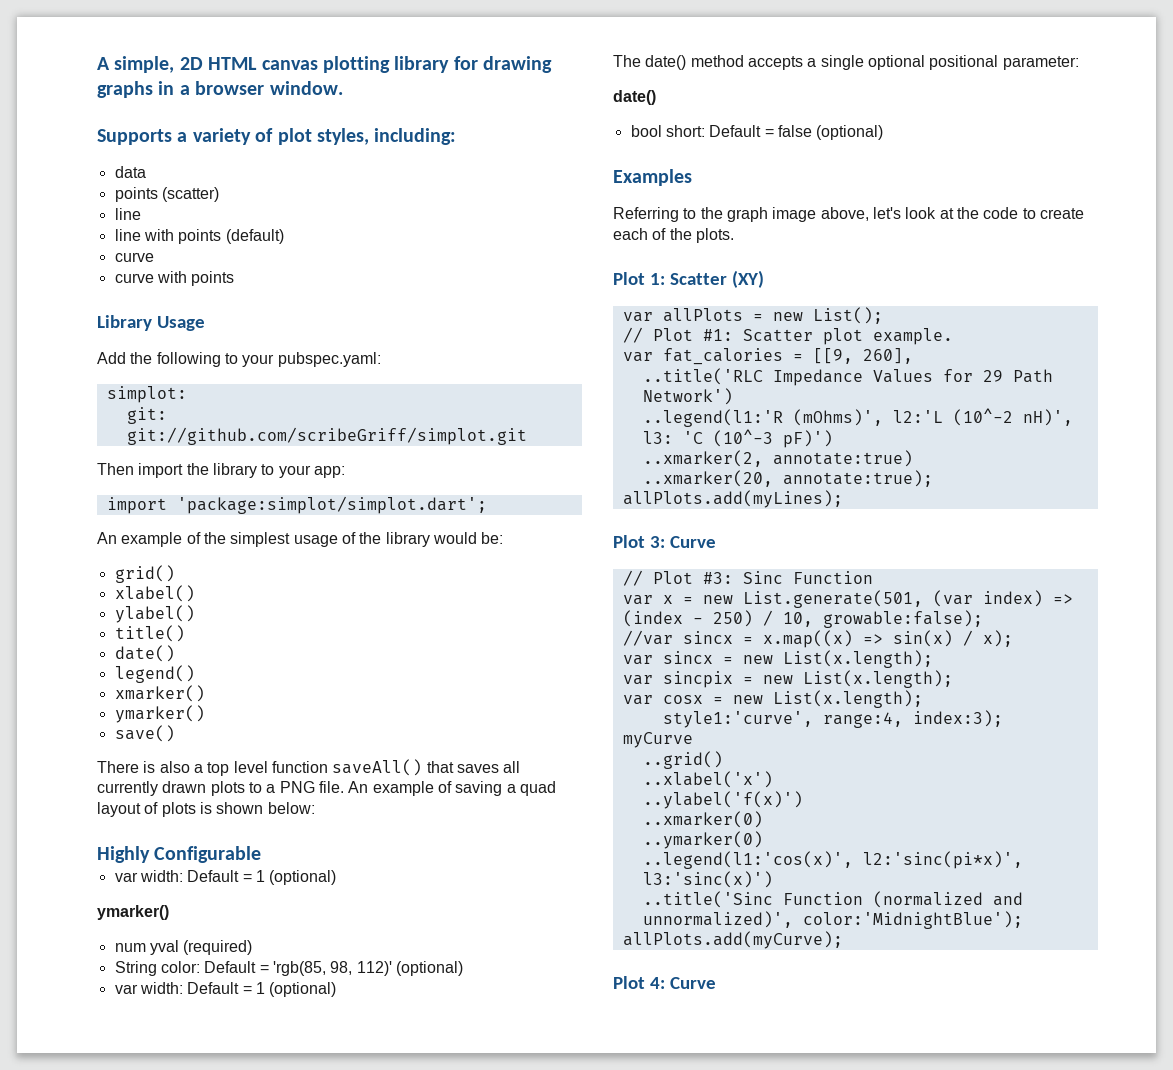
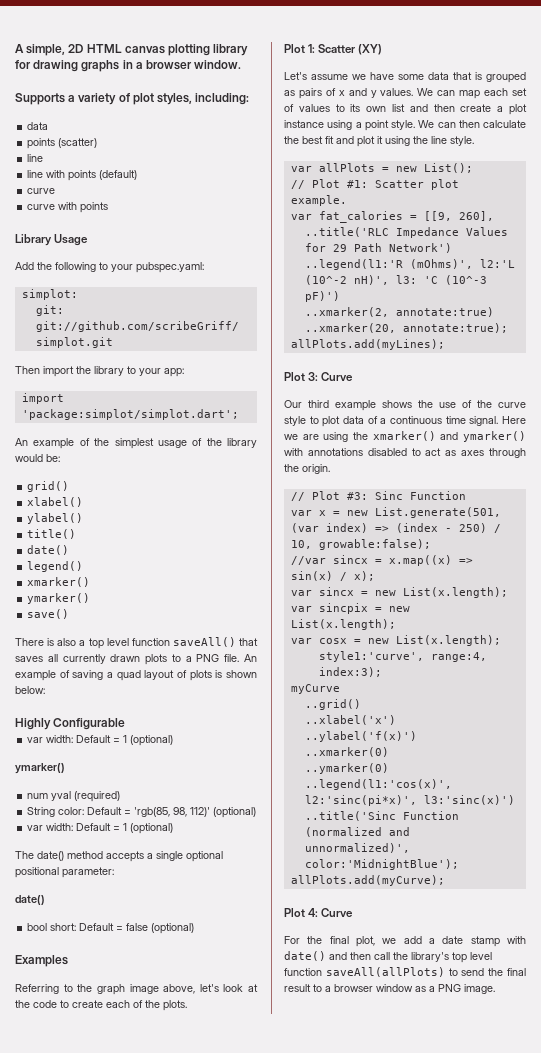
+ Let's assume we have some data that is grouped as pairs of x and y values. We can map each set of values to its own list and then create a plot instance using a point style. We can then calculate the best fit and plot it using the line style.
+ Our third example shows the use of the curve style to plot data of a continuous time signal. Here we are using the xmarker() and ymarker() with annotations disabled to act as axes through the origin.
+ For the final plot, we add a date stamp with date() and then call the library's top level function saveAll(allPlots) to send the final result to a browser window as a PNG image.

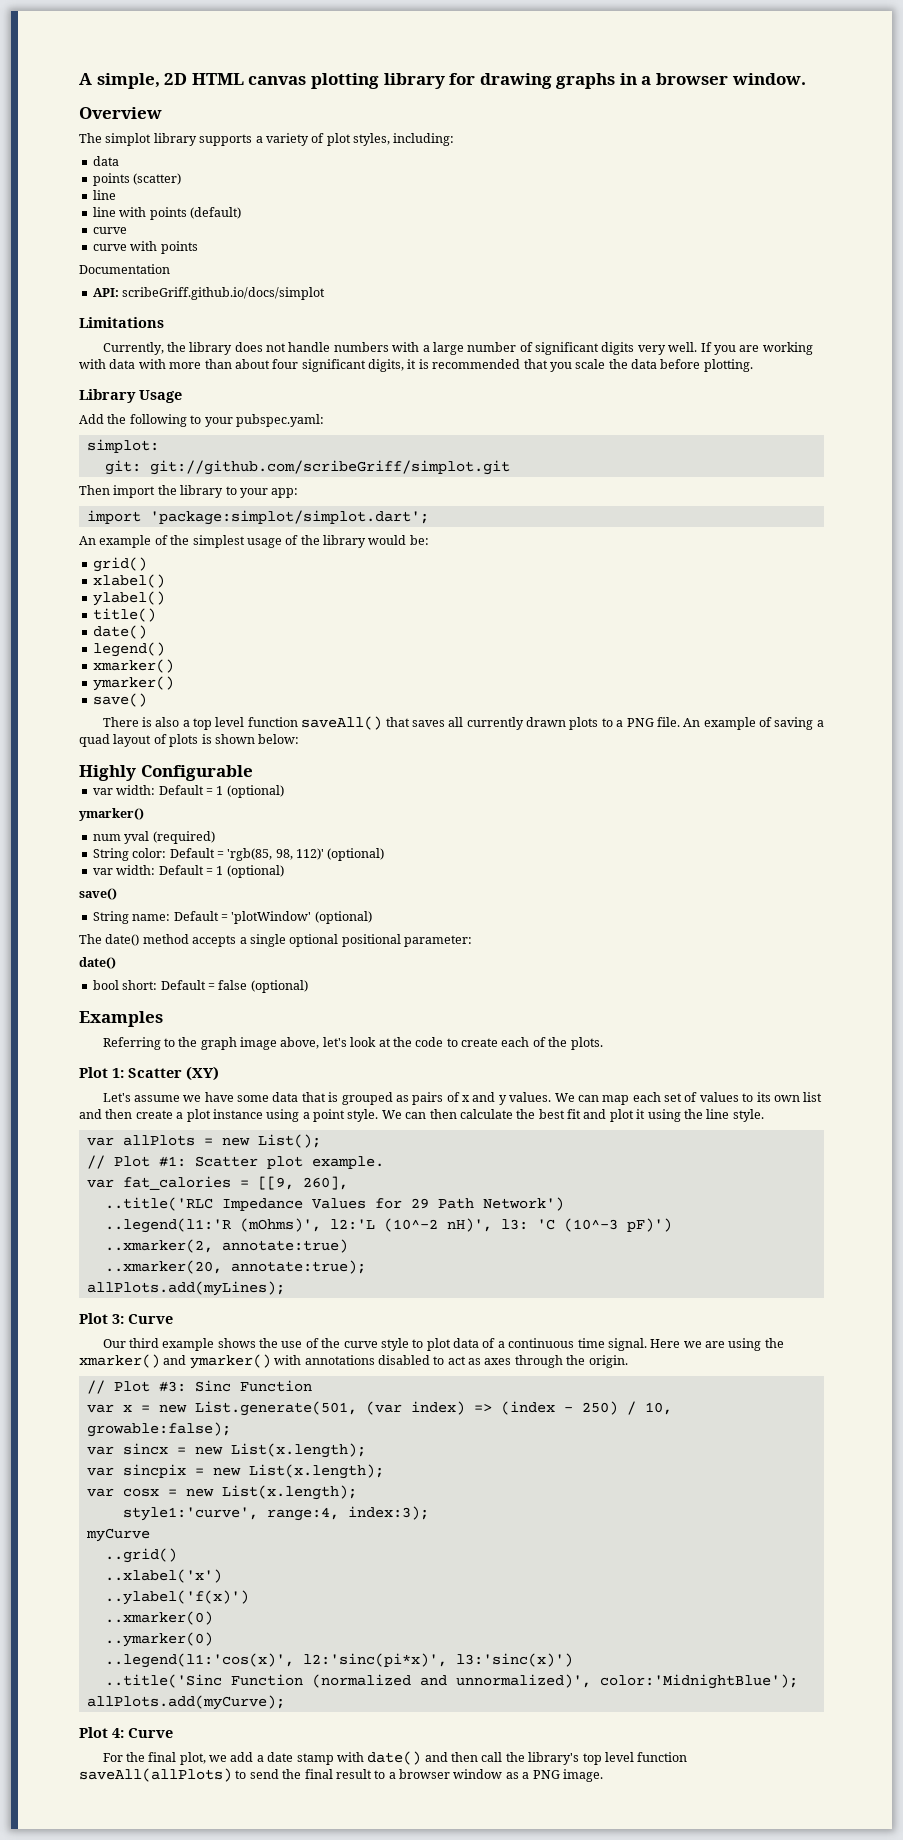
- Supports a variety of plot styles, including:
+ Overview
+ The simplot library supports a variety of plot styles, including:
+ Documentation
+ API: scribeGriff.github.io/docs/simplot
+ Limitations
+ Currently, the library does not handle numbers with a large number of significant digits very well. If you are working with data with more than about four significant digits, it is recommended that you scale the data before plotting.
  String color: Default = 'rgb(85, 98, 112)' (optional)
  var width: Default = 1 (optional)
+ save()
+ String name: Default = 'plotWindow' (optional)
- //var sincx = x.map((x) => sin(x) / x);

